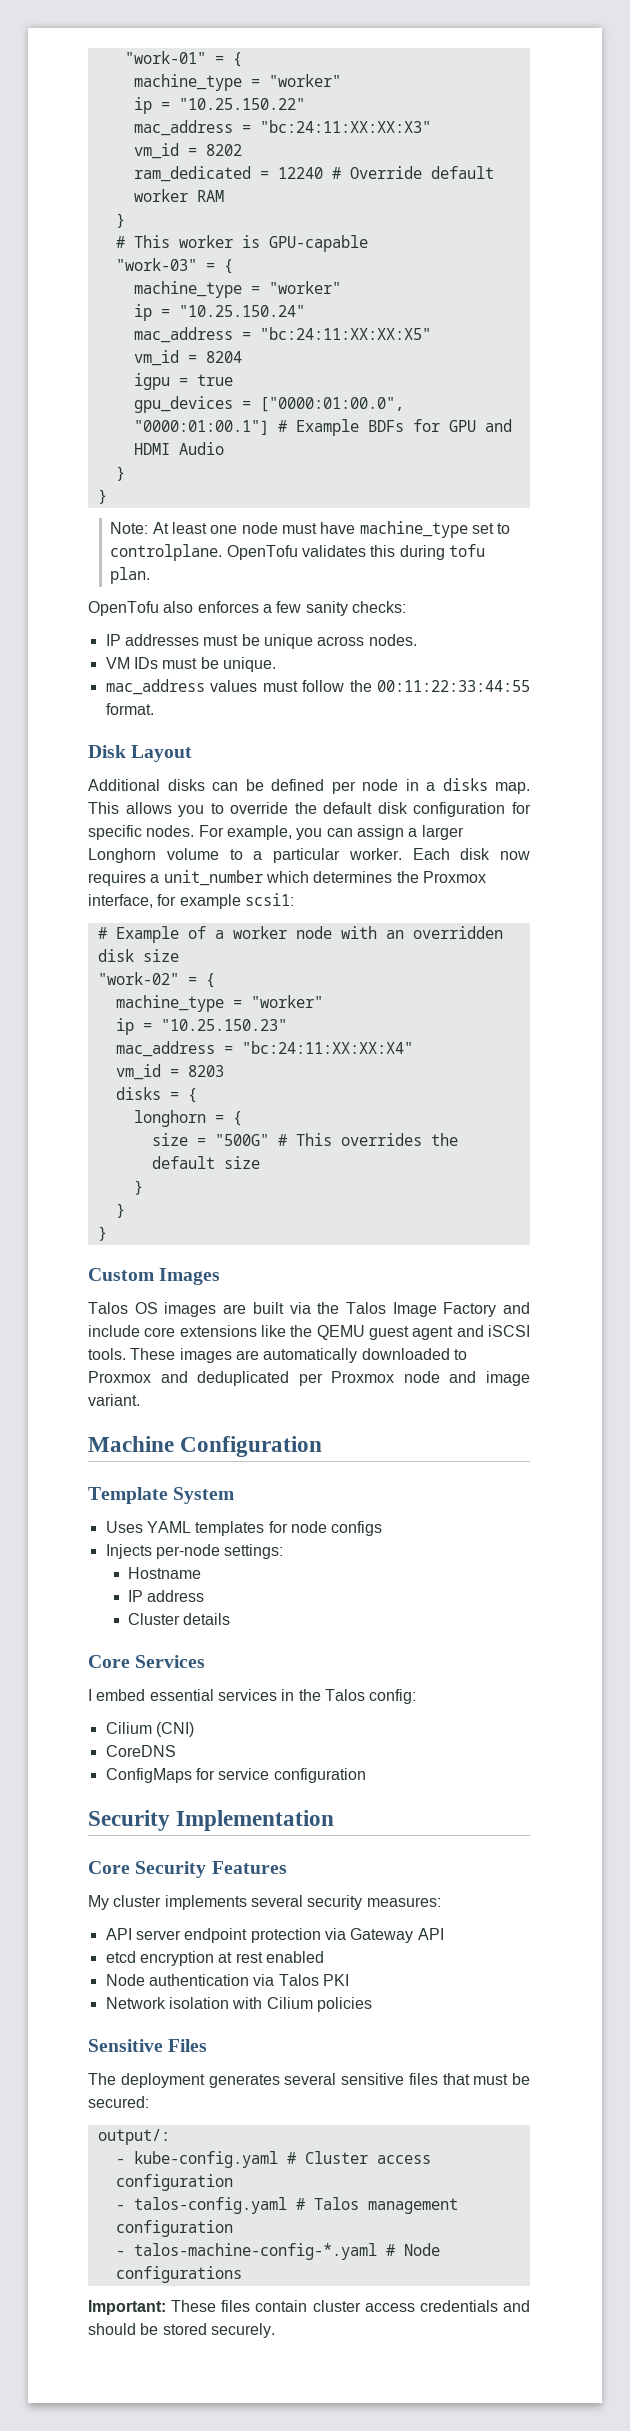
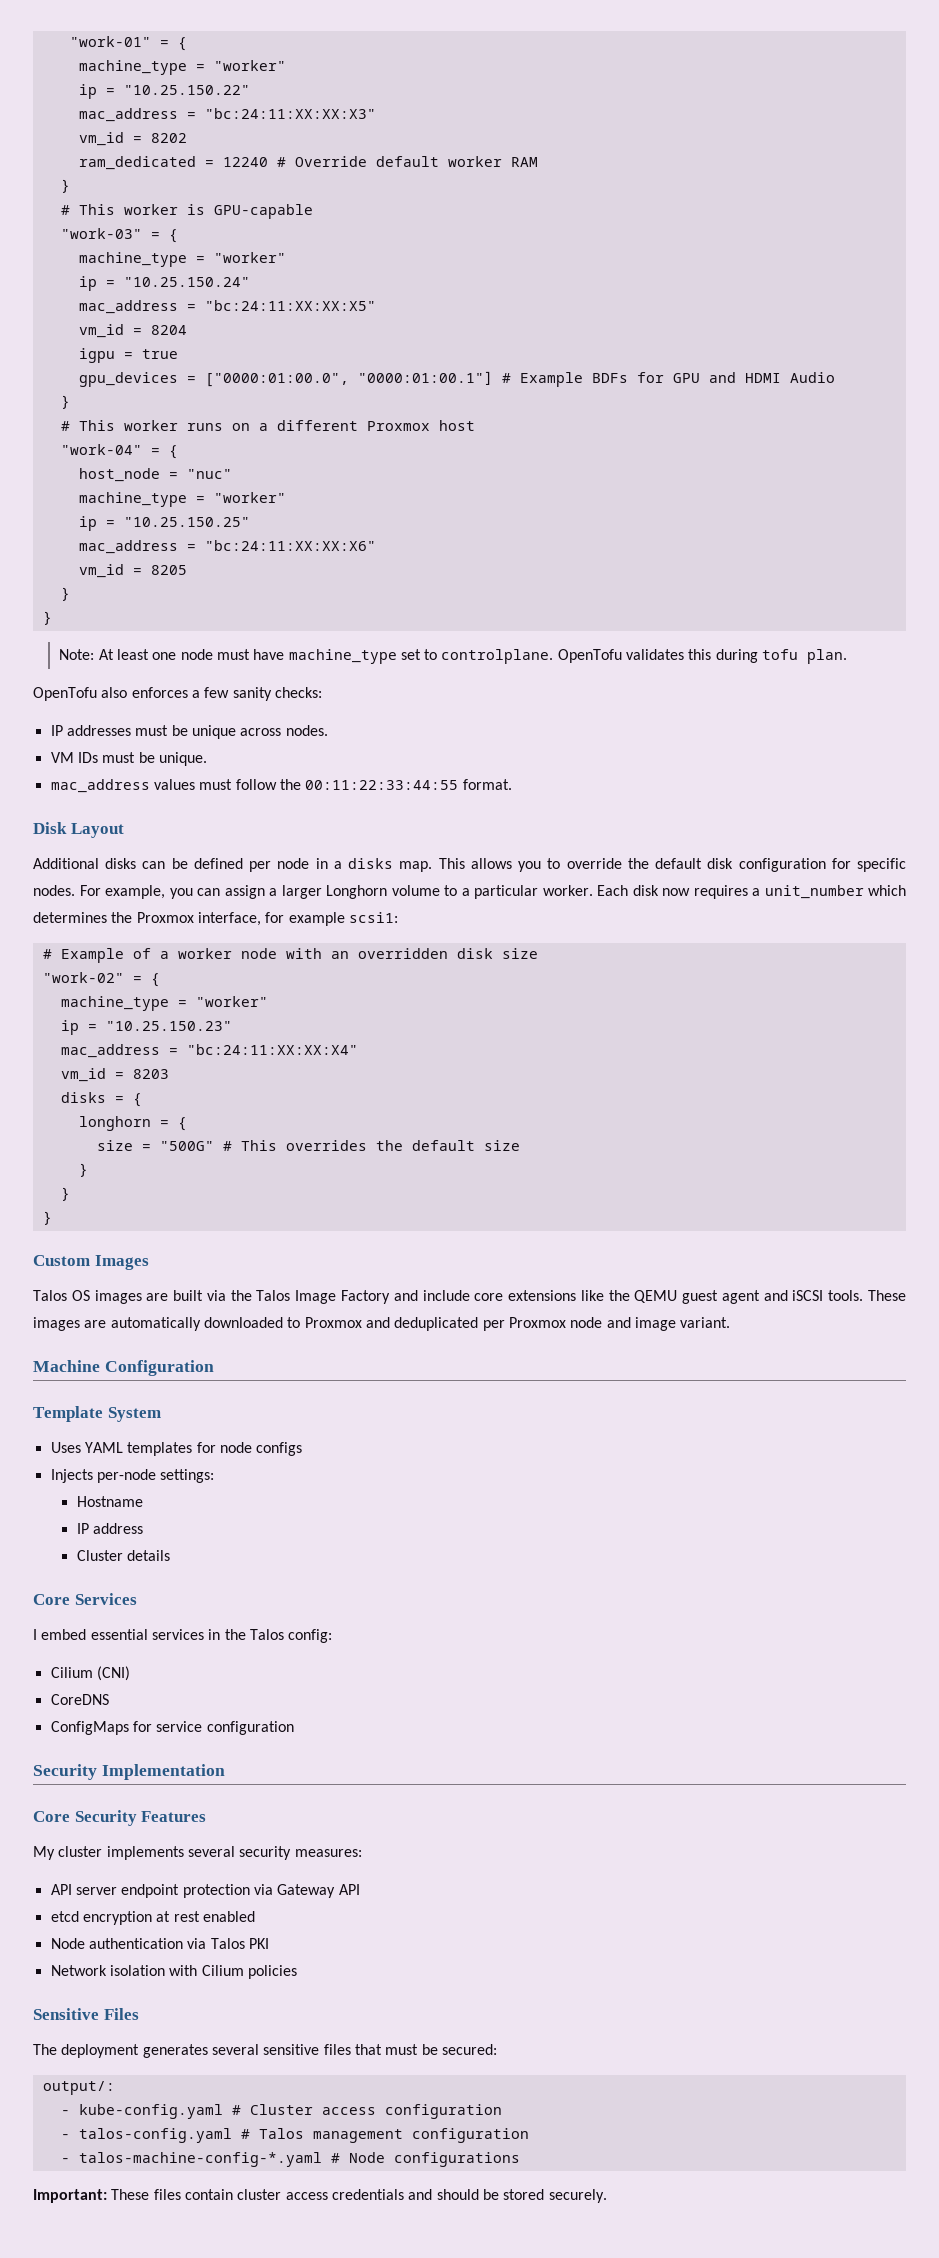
+ # This worker runs on a different Proxmox host
+ "work-04" = {
+ host_node = "nuc"
+ machine_type = "worker"
+ ip = "10.25.150.25"
+ mac_address = "bc:24:11:XX:XX:X6"
+ vm_id = 8205
+ }

